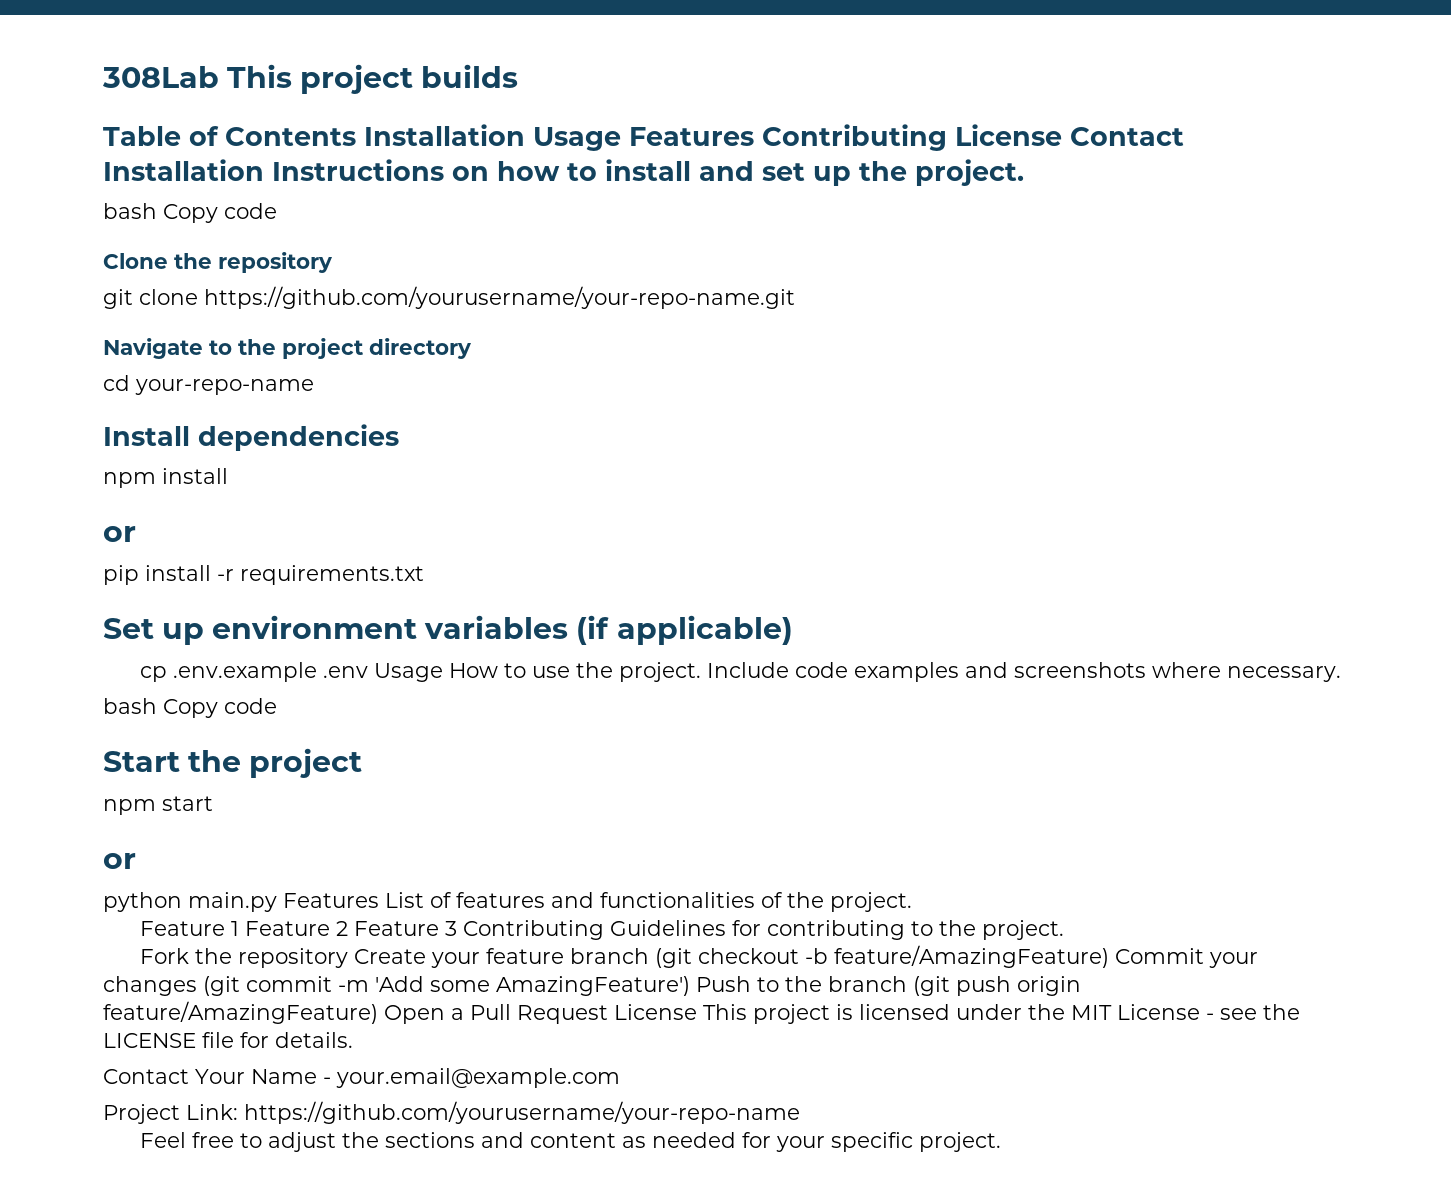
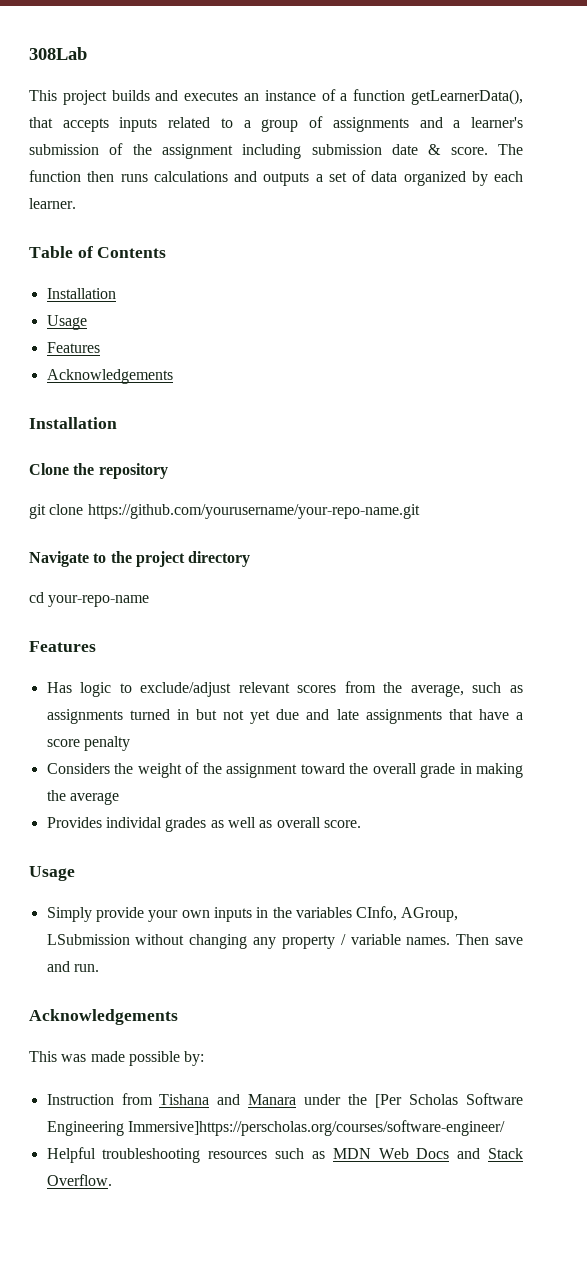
- 308Lab This project builds
+ 308Lab
+ This project builds and executes an instance of a function getLearnerData(), that accepts inputs related to a group of assignments and a learner's submission of the assignment including submission date & score. The function then runs calculations and outputs a set of data organized by each learner.
- Table of Contents Installation Usage Features Contributing License Contact Installation Instructions on how to install and set up the project.
- bash Copy code
+ Table of Contents
+ Installation
+ Usage
+ Features
+ Acknowledgements
+ Installation
  cd your-repo-name
- Install dependencies
- npm install
- or
- pip install -r requirements.txt
- Set up environment variables (if applicable)
- cp .env.example .env Usage How to use the project. Include code examples and screenshots where necessary.
- bash Copy code
- Start the project
- npm start
- or
- python main.py Features List of features and functionalities of the project.
- Feature 1 Feature 2 Feature 3 Contributing Guidelines for contributing to the project.
- Fork the repository Create your feature branch (git checkout -b feature/AmazingFeature) Commit your changes (git commit -m 'Add some AmazingFeature') Push to the branch (git push origin feature/AmazingFeature) Open a Pull Request License This project is licensed under the MIT License - see the LICENSE file for details.
- Contact Your Name - your.email@example.com
- Project Link: https://github.com/yourusername/your-repo-name
- Feel free to adjust the sections and content as needed for your specific project.
+ Features
+ Has logic to exclude/adjust relevant scores from the average, such as assignments turned in but not yet due and late assignments that have a score penalty
+ Considers the weight of the assignment toward the overall grade in making the average
+ Provides individal grades as well as overall score.
+ Usage
+ Simply provide your own inputs in the variables CInfo, AGroup, LSubmission without changing any property / variable names. Then save and run.
+ Acknowledgements
+ This was made possible by:
+ Instruction from Tishana and Manara under the [Per Scholas Software Engineering Immersive]https://perscholas.org/courses/software-engineer/
+ Helpful troubleshooting resources such as MDN Web Docs and Stack Overflow.

